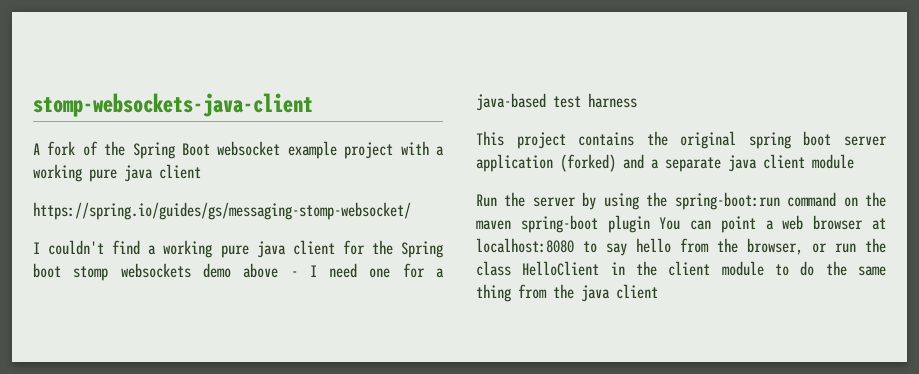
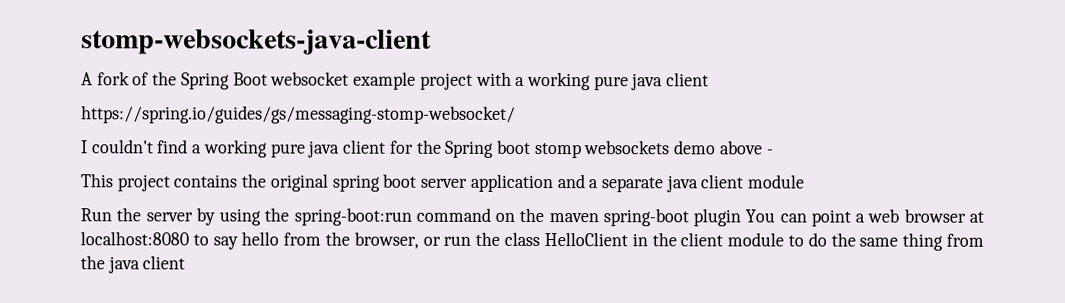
- I couldn't find a working pure java client for the Spring boot stomp websockets demo above - I need one for a java-based test harness
+ I couldn't find a working pure java client for the Spring boot stomp websockets demo above -
- This project contains the original spring boot server application (forked) and a separate java client module
+ This project contains the original spring boot server application and a separate java client module

